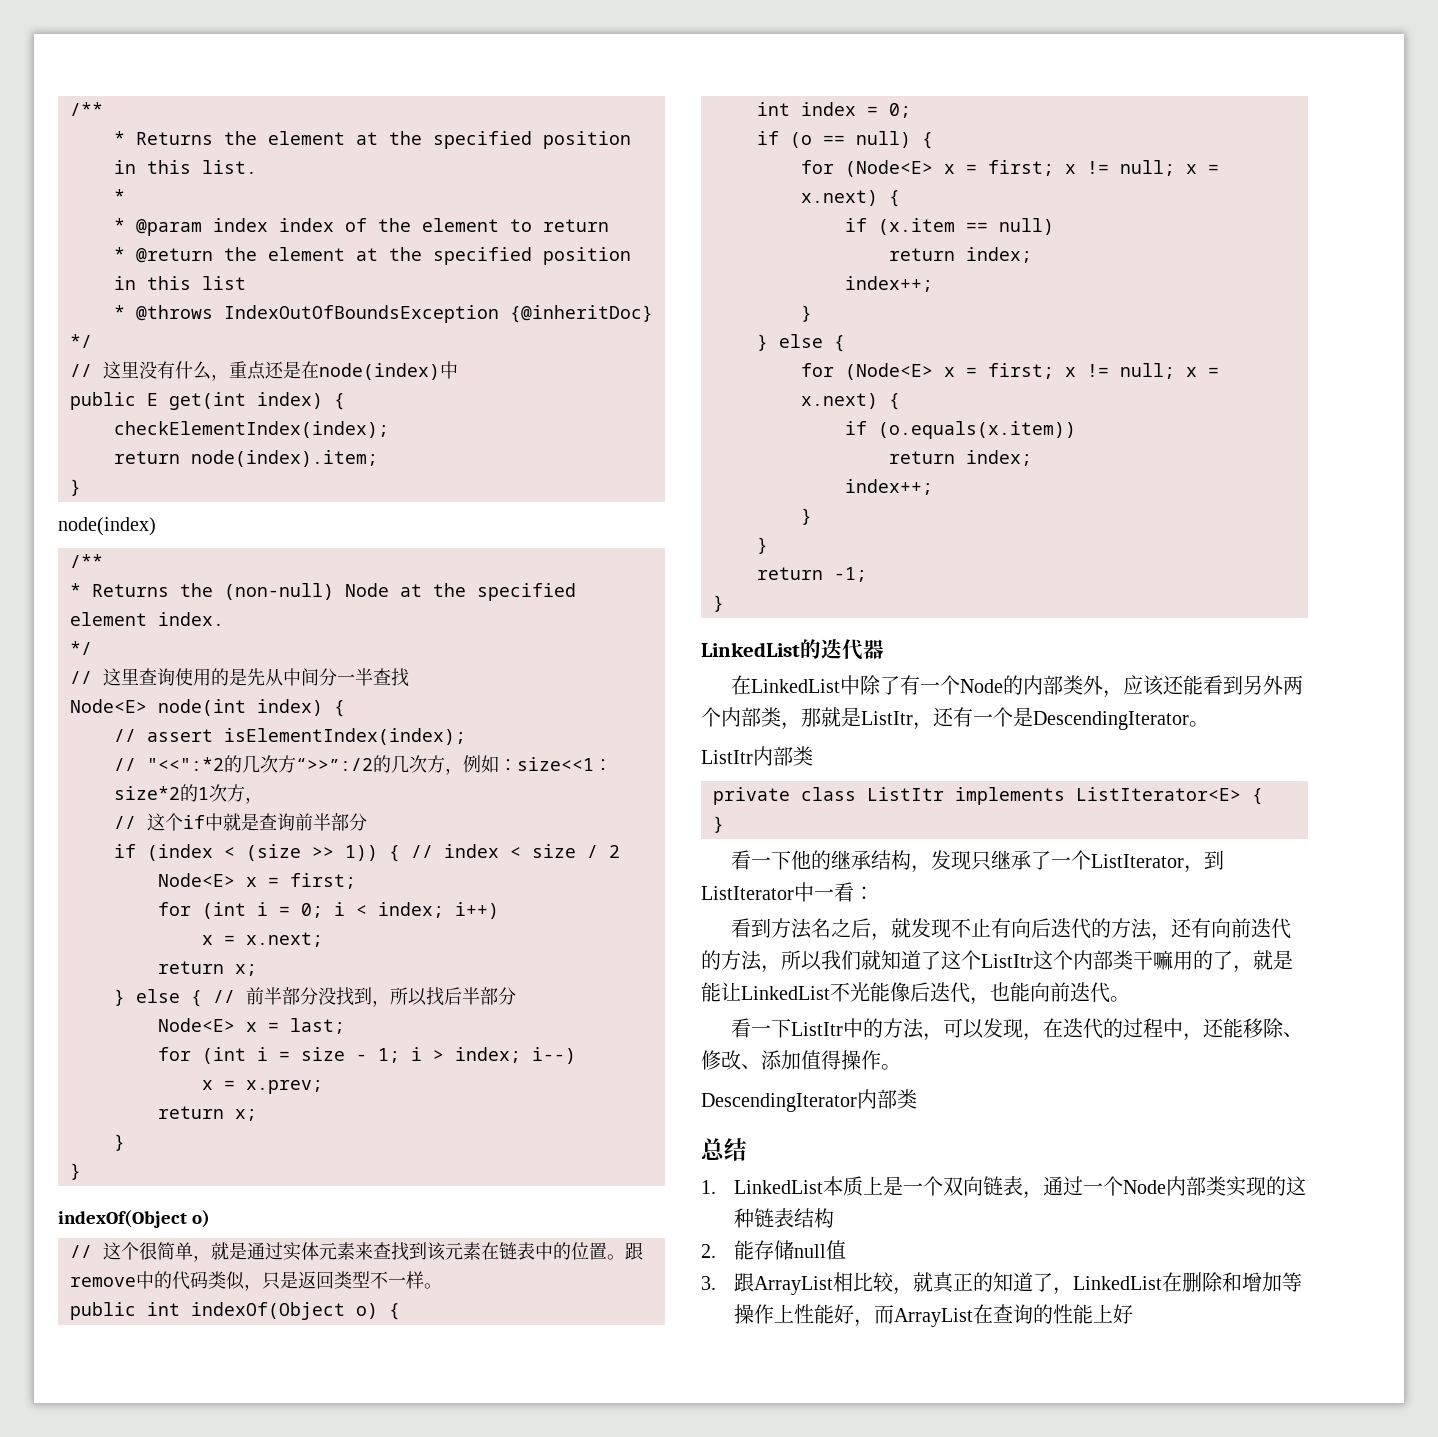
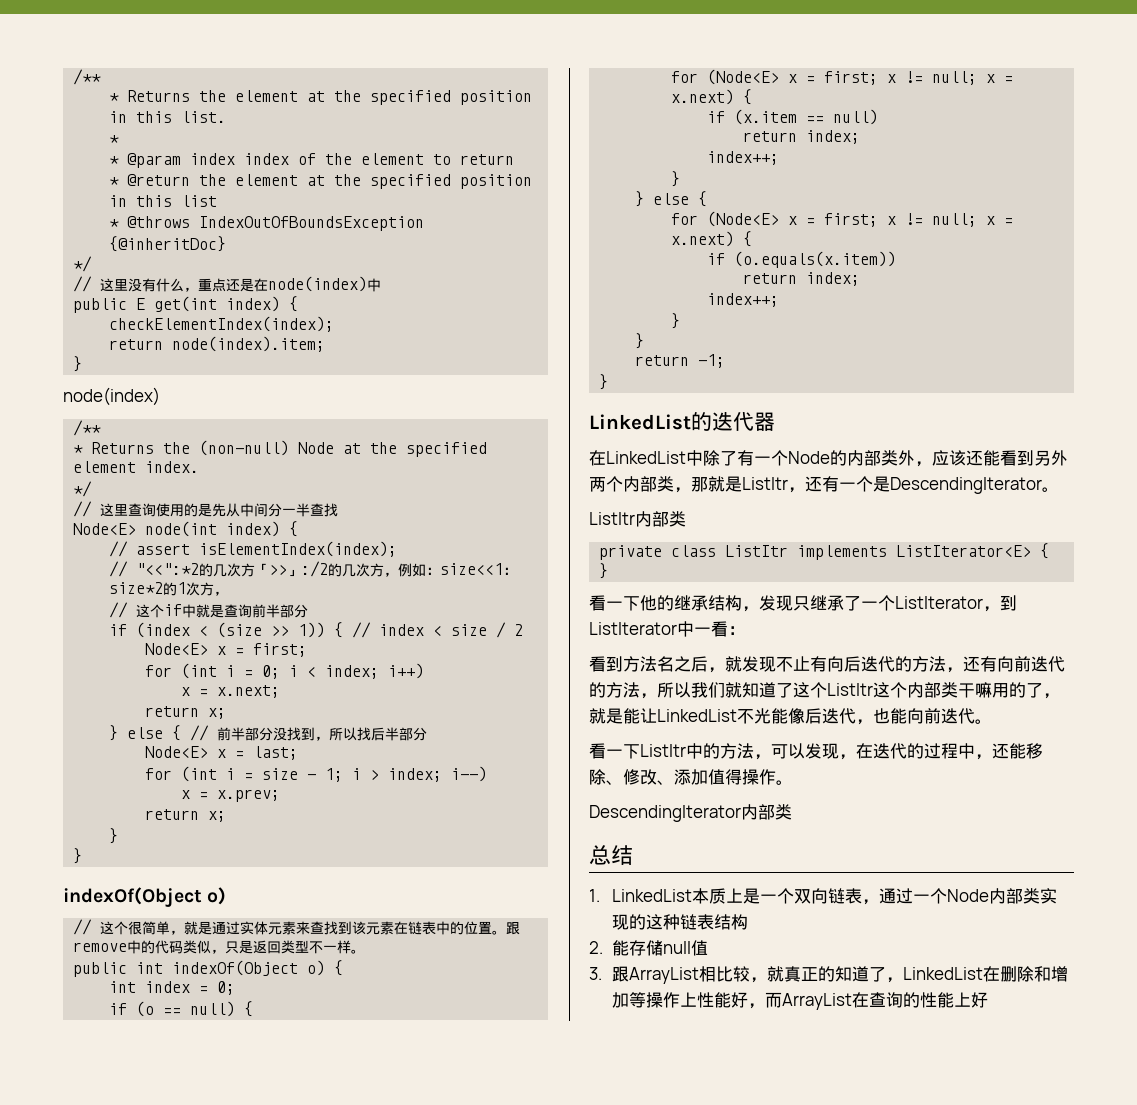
- // "<<":*2的几次方“>>”:/2的几次方，例如：size<<1：size*2的1次方，
+ // "<<":*2的几次方「>>」:/2的几次方，例如：size<<1：size*2的1次方，

